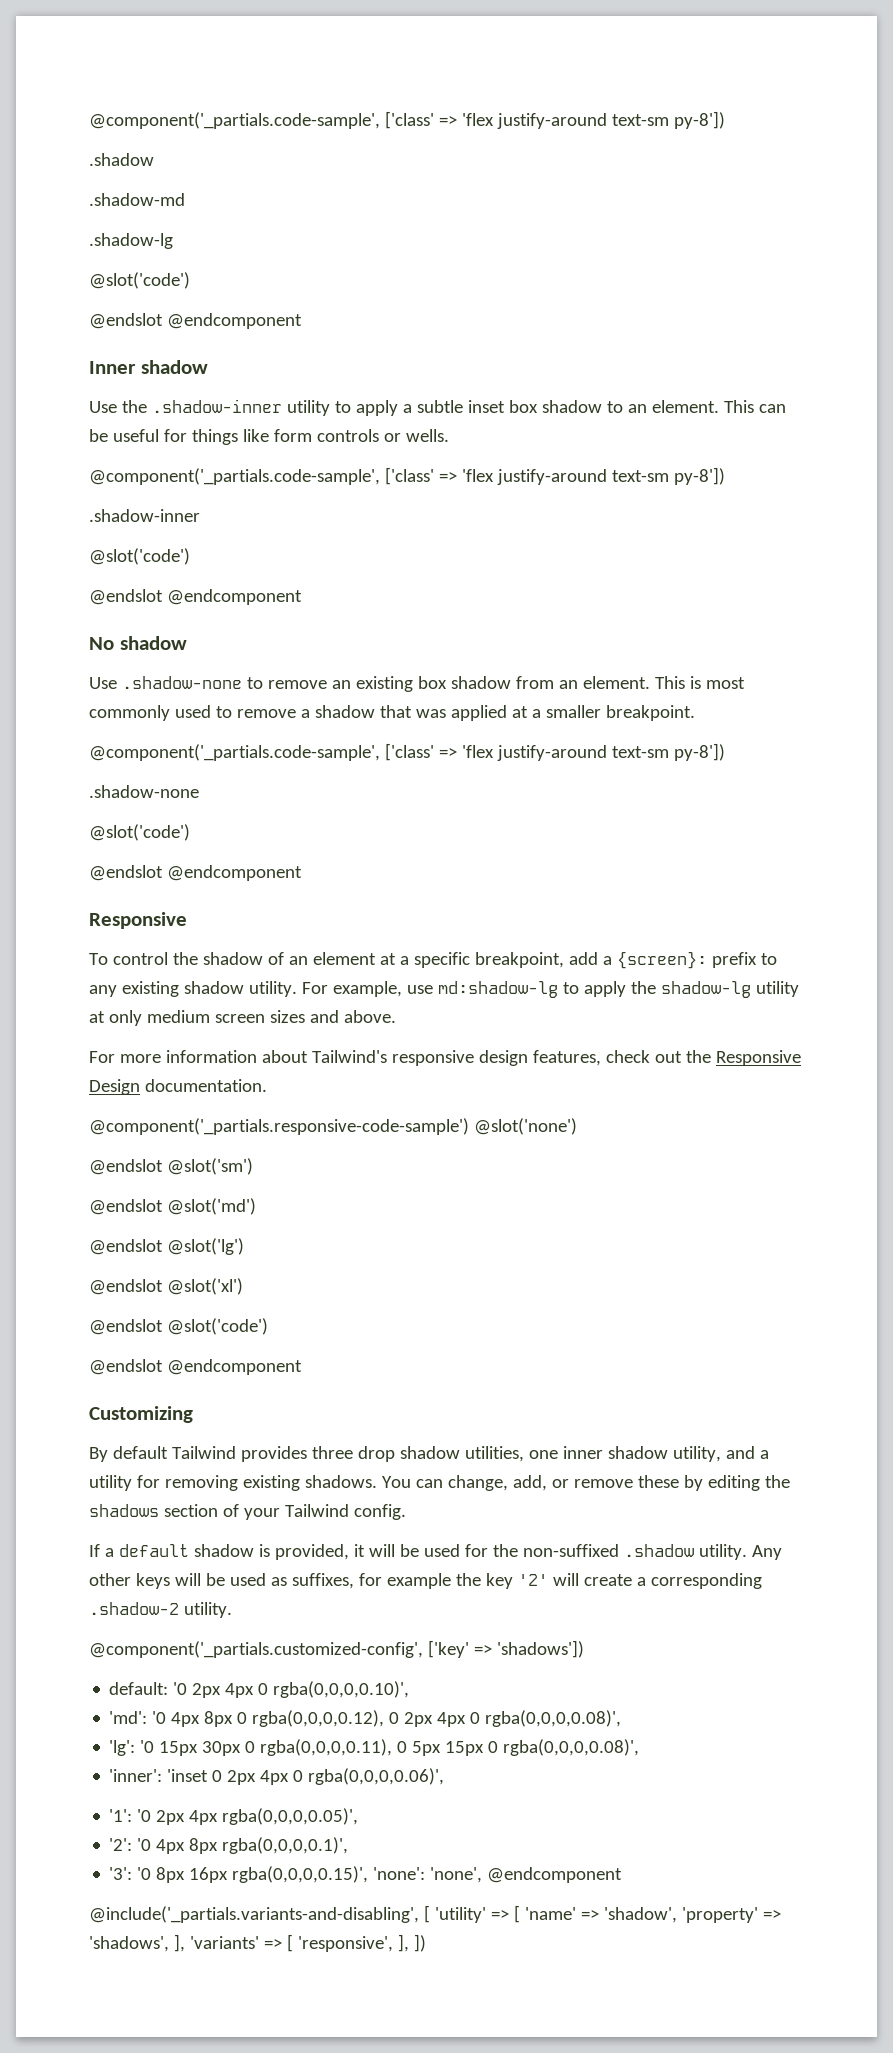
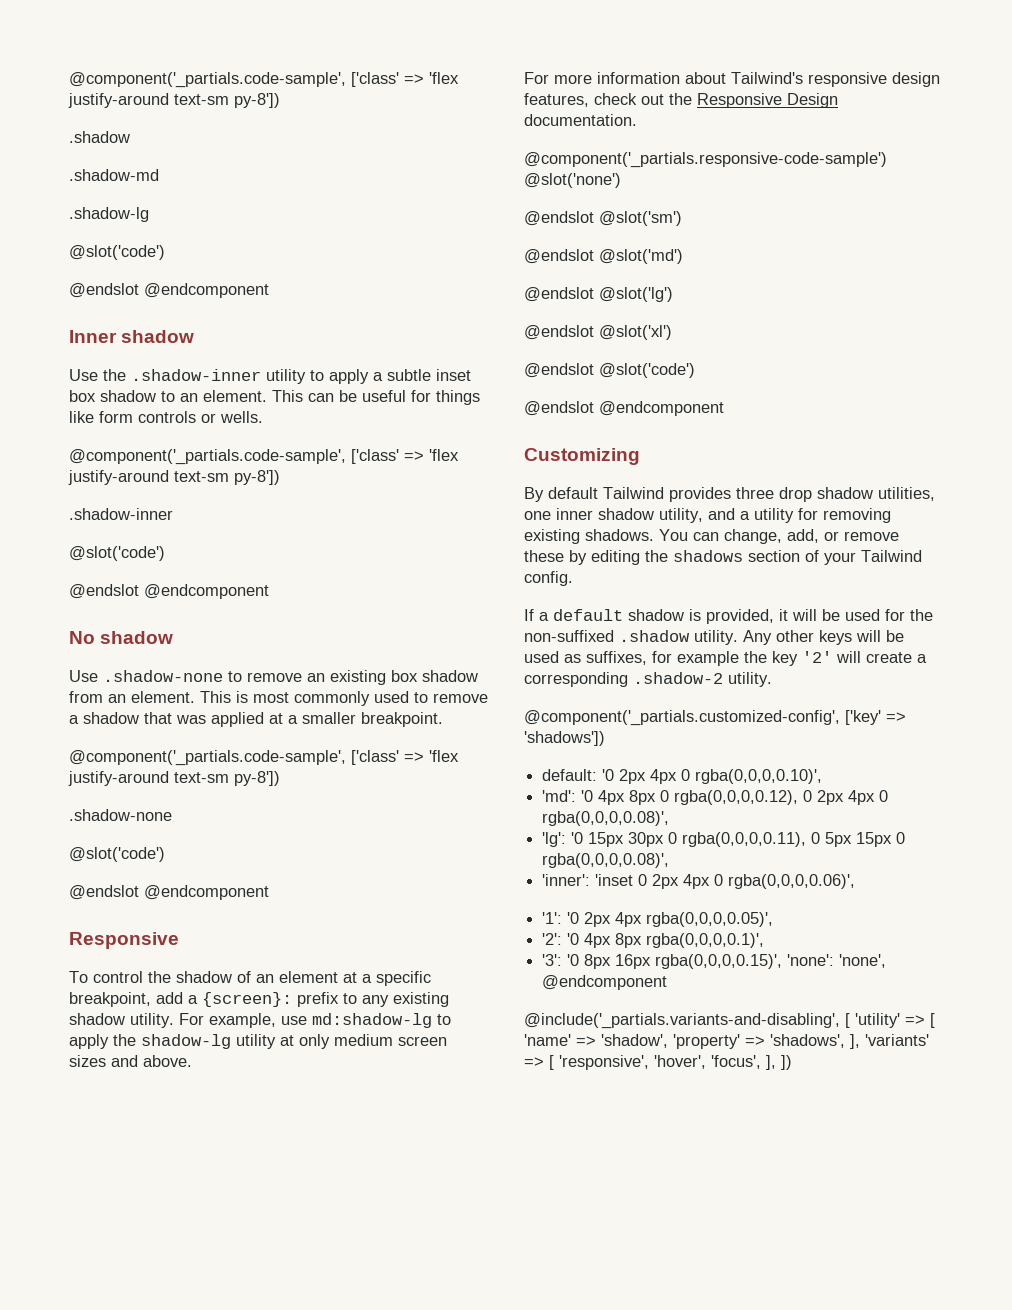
- @include('_partials.variants-and-disabling', [ 'utility' => [ 'name' => 'shadow', 'property' => 'shadows', ], 'variants' => [ 'responsive', ], ])
+ @include('_partials.variants-and-disabling', [ 'utility' => [ 'name' => 'shadow', 'property' => 'shadows', ], 'variants' => [ 'responsive', 'hover', 'focus', ], ])

